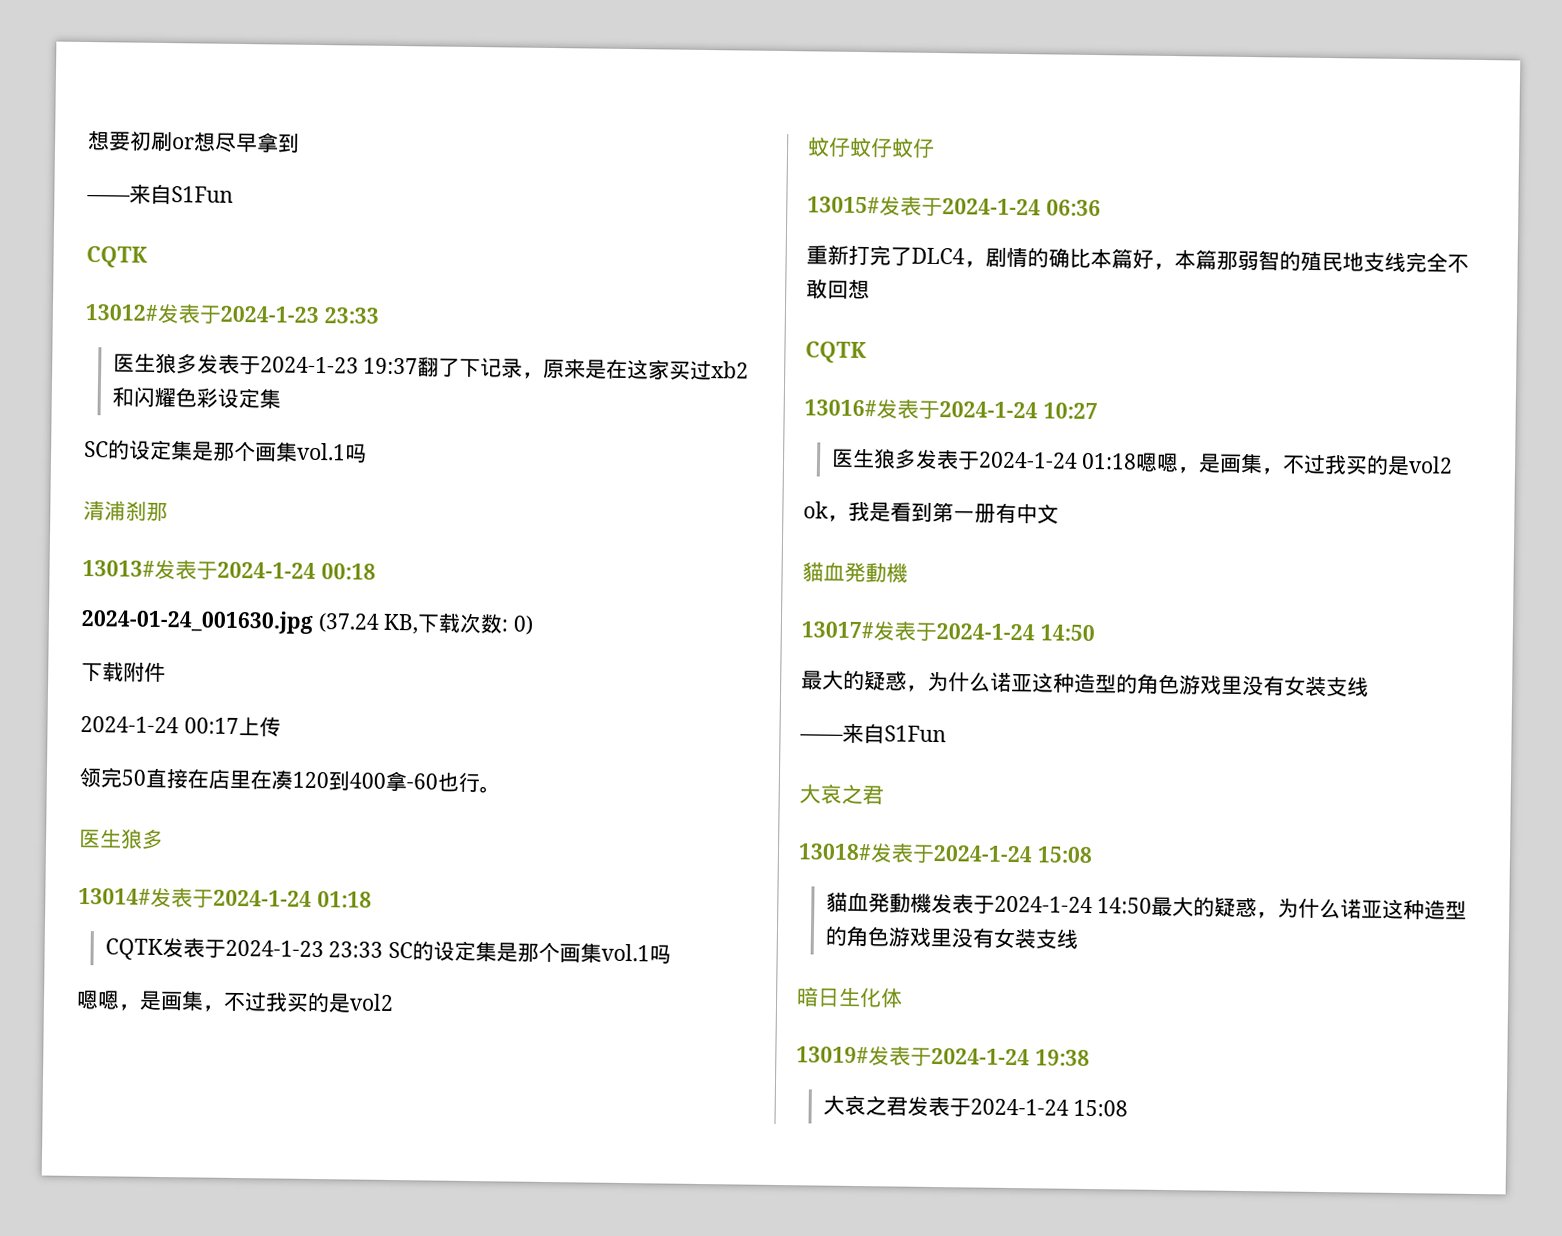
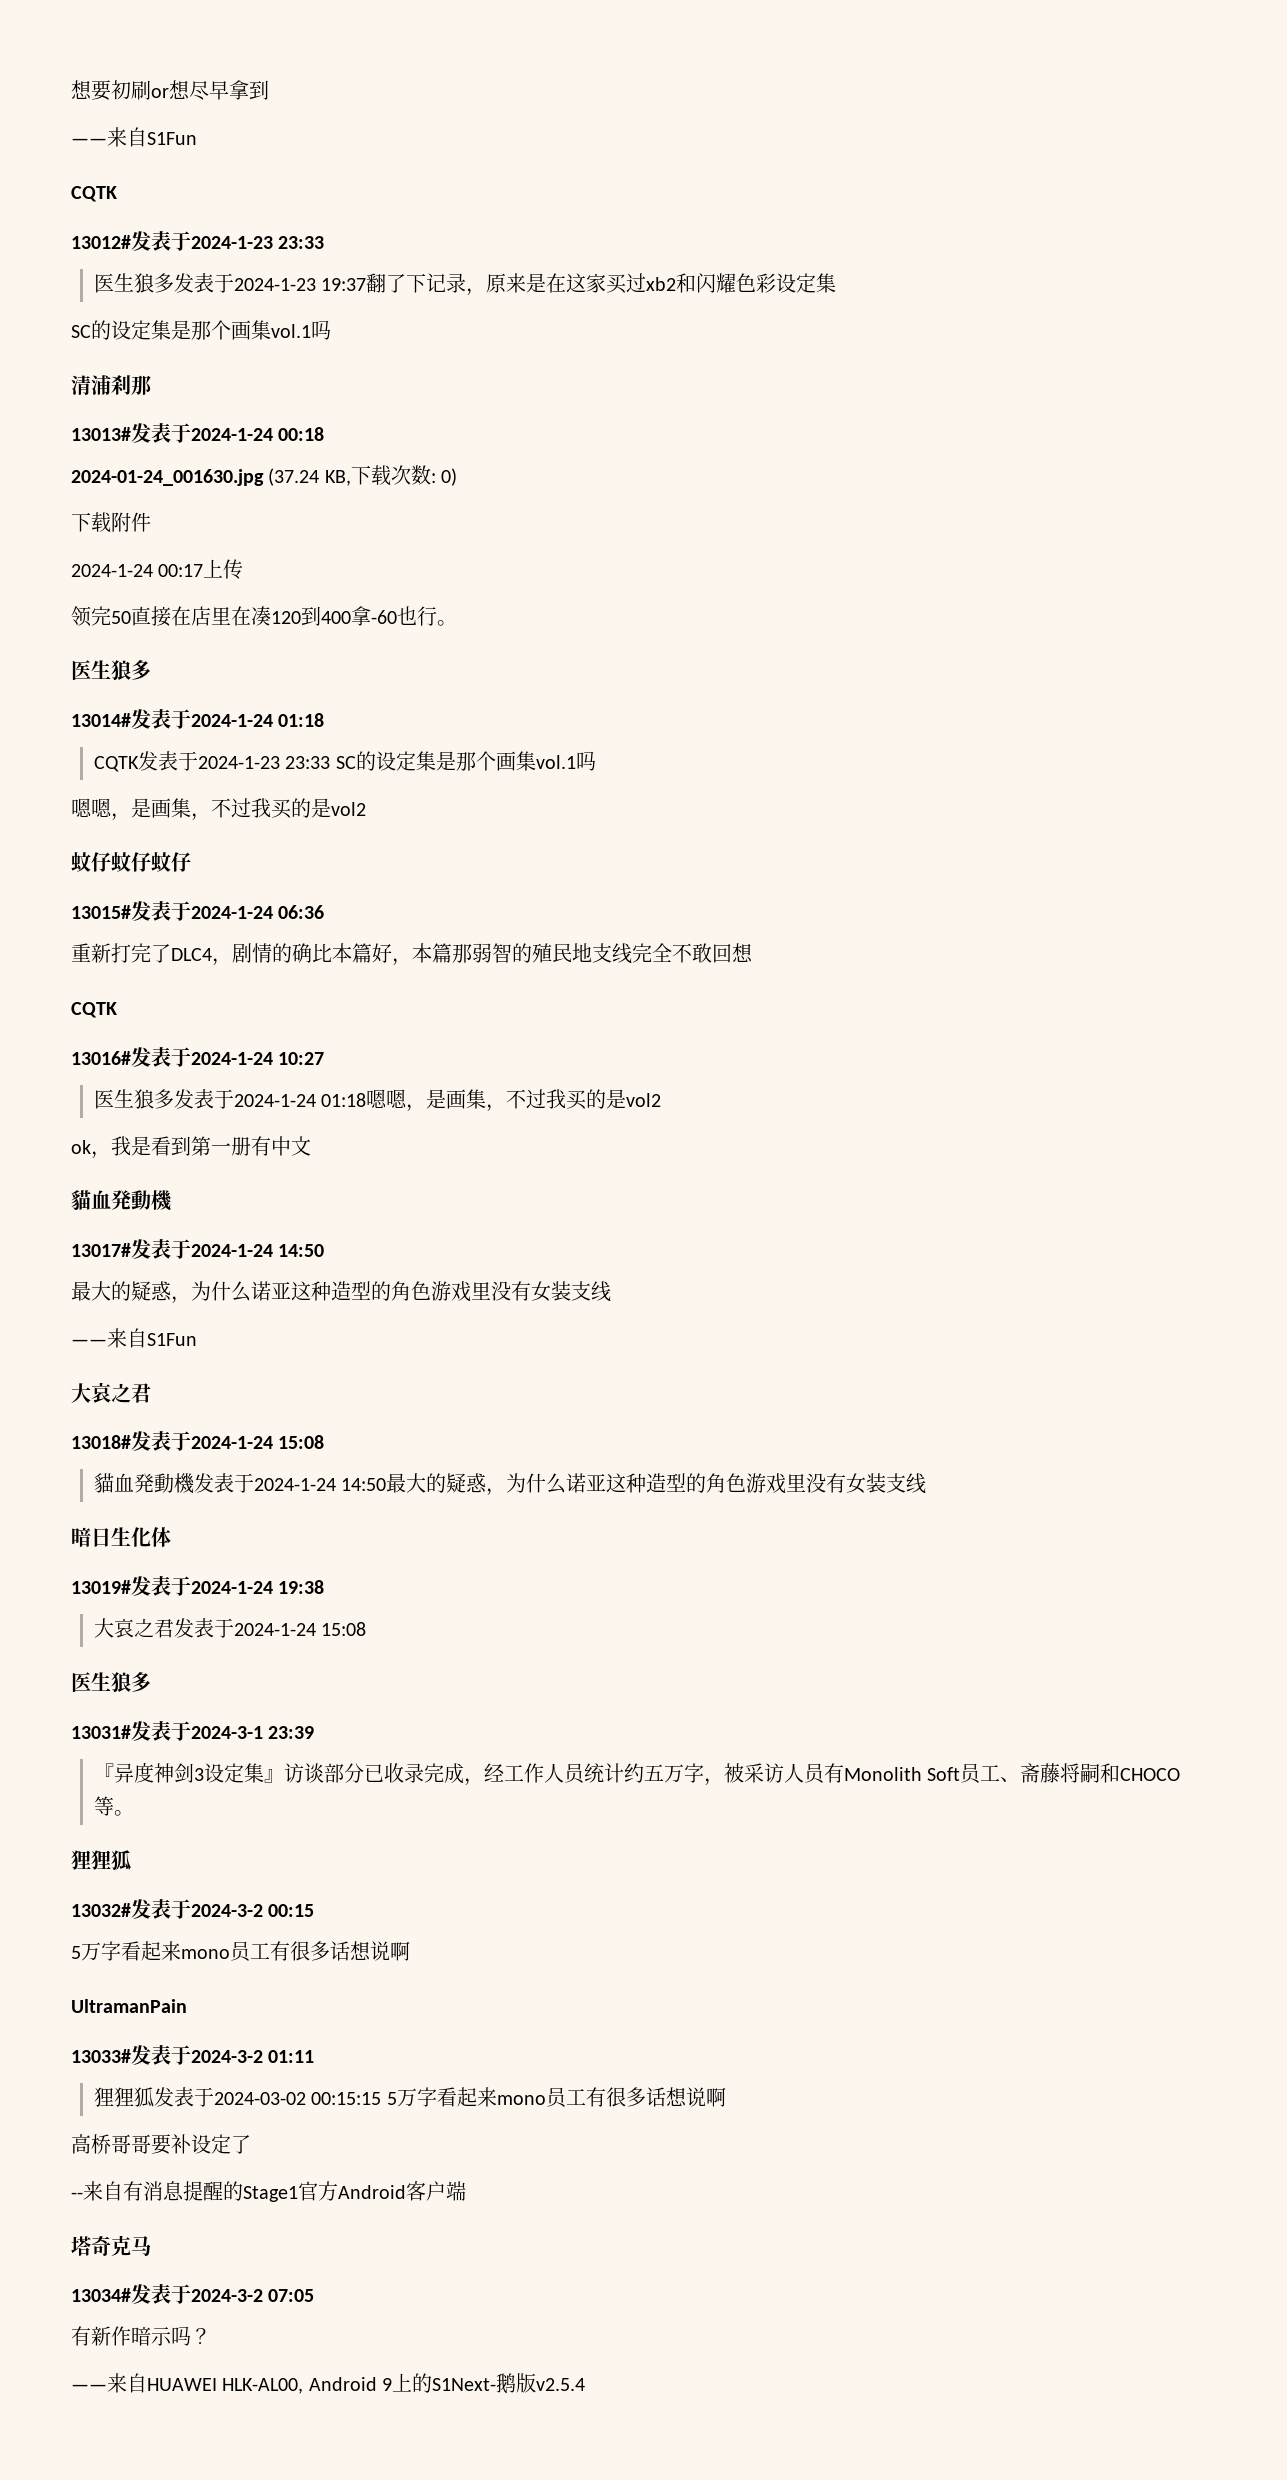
  大哀之君发表于2024-1-24 15:08
+ 医生狼多
+ 13031#发表于2024-3-1 23:39
+ 『异度神剑3设定集』访谈部分已收录完成，经工作人员统计约五万字，被采访人员有Monolith Soft员工、斋藤将嗣和CHOCO等。
+ 狸狸狐
+ 13032#发表于2024-3-2 00:15
+ 5万字看起来mono员工有很多话想说啊
+ UltramanPain
+ 13033#发表于2024-3-2 01:11
+ 狸狸狐发表于2024-03-02 00:15:15 5万字看起来mono员工有很多话想说啊
+ 高桥哥哥要补设定了
+ --来自有消息提醒的Stage1官方Android客户端
+ 塔奇克马
+ 13034#发表于2024-3-2 07:05
+ 有新作暗示吗？
+ ——来自HUAWEI HLK-AL00, Android 9上的S1Next-鹅版v2.5.4

